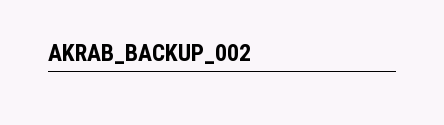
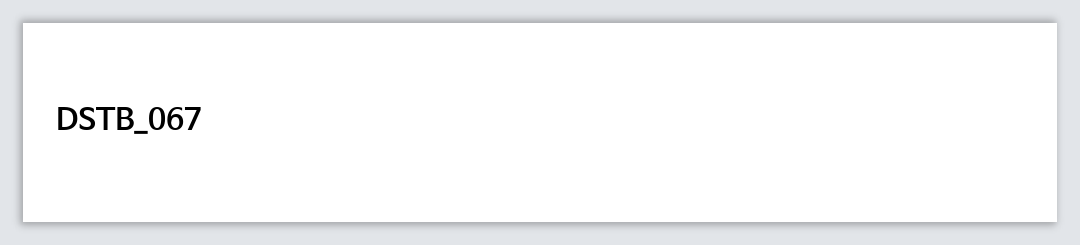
- AKRAB_BACKUP_002
+ DSTB_067

